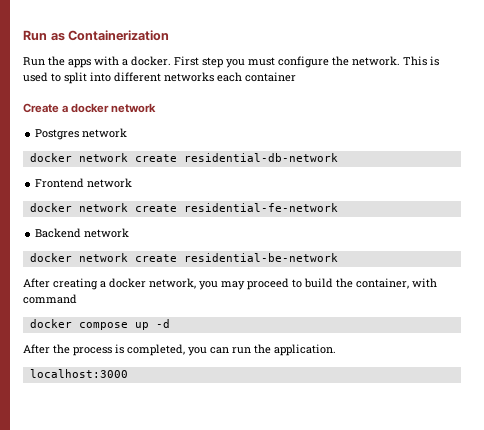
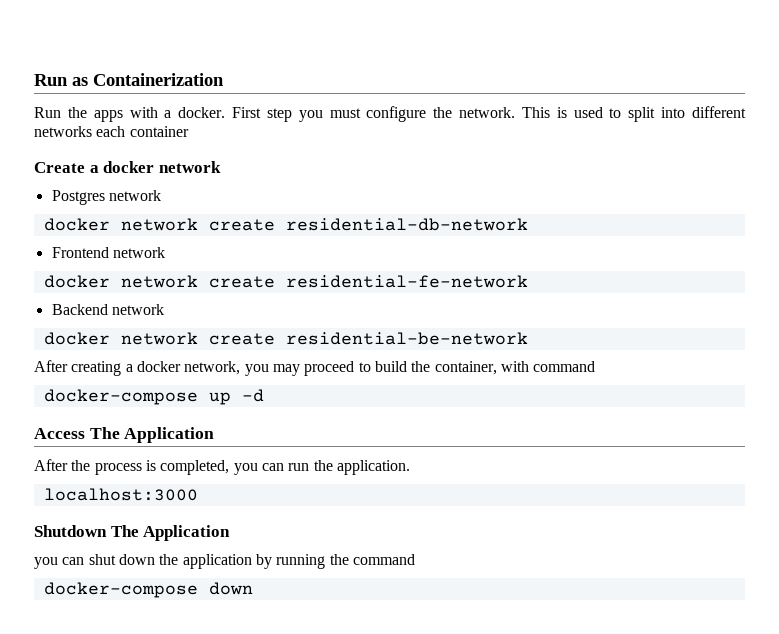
- docker compose up -d
+ docker-compose up -d
+ Access The Application
+ Shutdown The Application
+ you can shut down the application by running the command
+ docker-compose down

